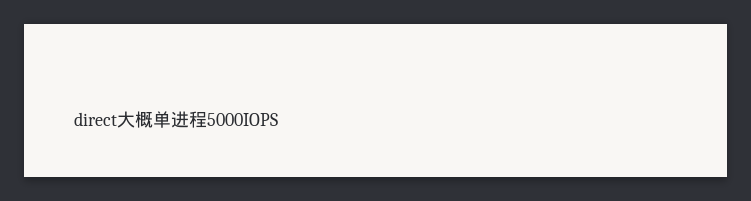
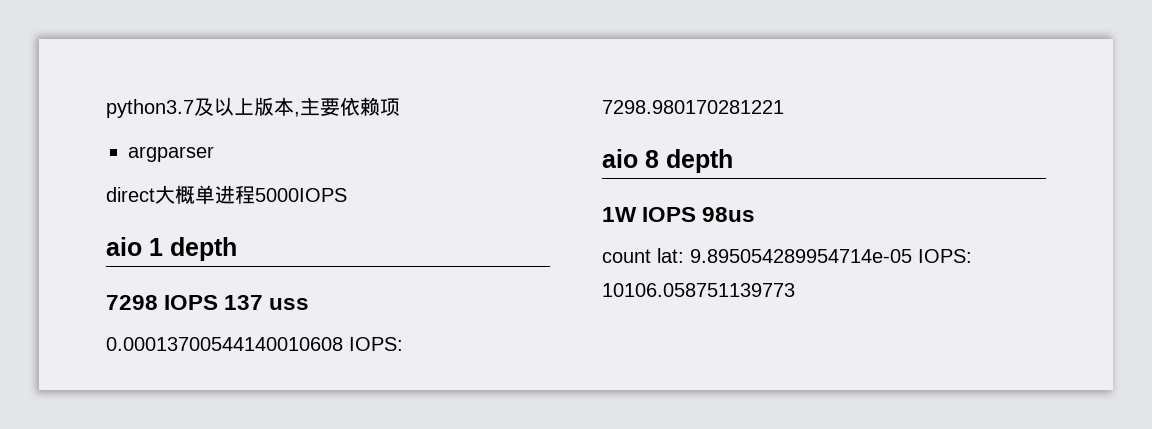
+ python3.7及以上版本,主要依赖项
+ argparser
+ aio 1 depth
+ 7298 IOPS 137 uss
+ 0.00013700544140010608 IOPS: 7298.980170281221
+ aio 8 depth
+ 1W IOPS 98us
+ count lat: 9.895054289954714e-05 IOPS: 10106.058751139773

